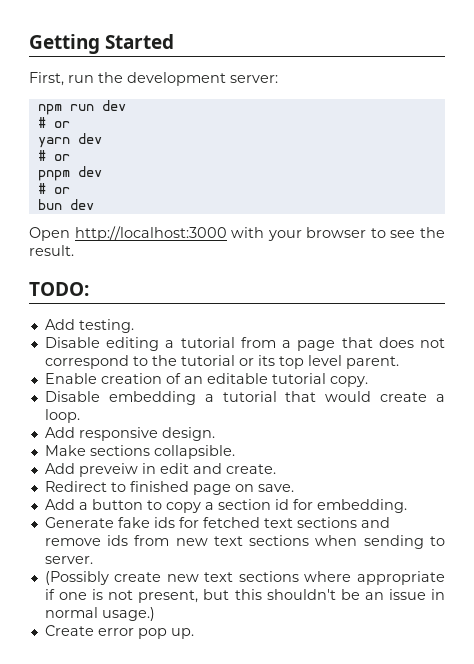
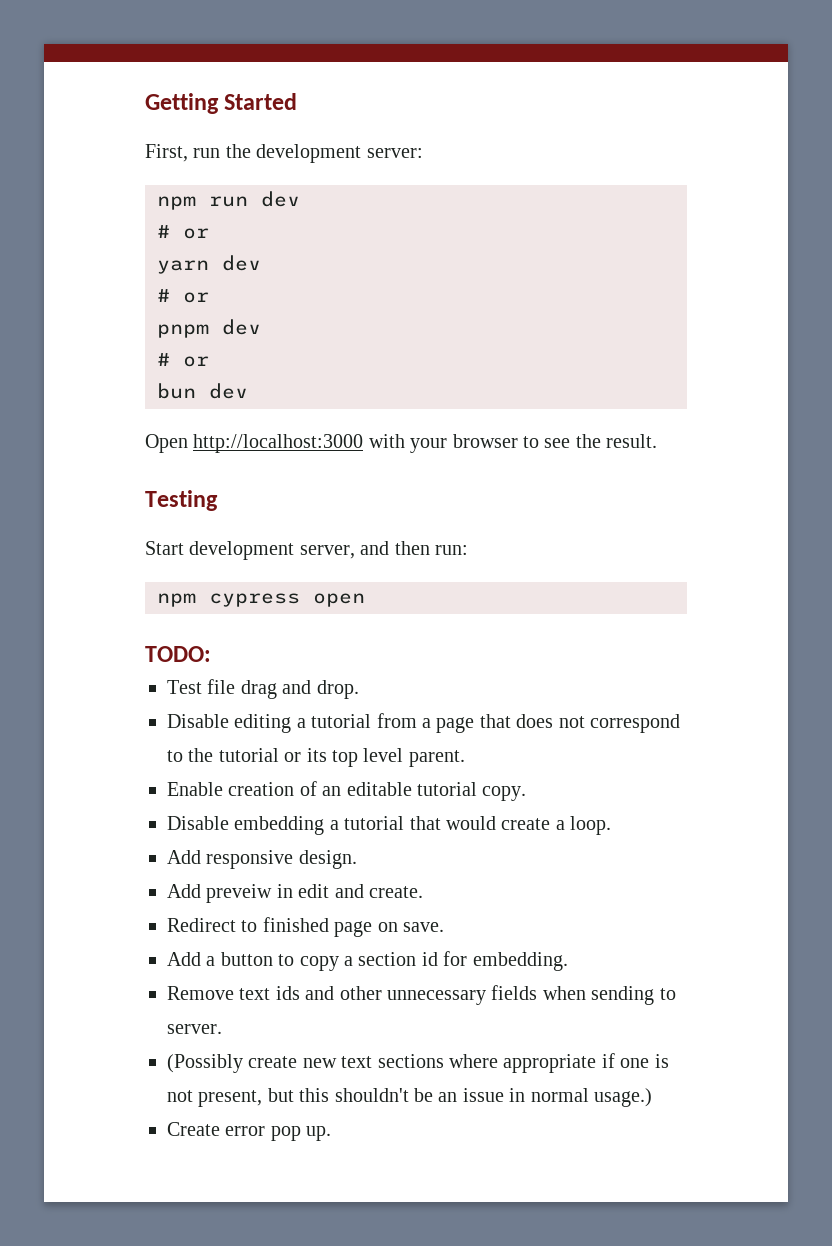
+ Testing
+ Start development server, and then run:
+ npm cypress open
  TODO:
- Add testing.
+ Test file drag and drop.
- Make sections collapsible.
- Generate fake ids for fetched text sections and remove ids from new text sections when sending to server.
+ Remove text ids and other unnecessary fields when sending to server.

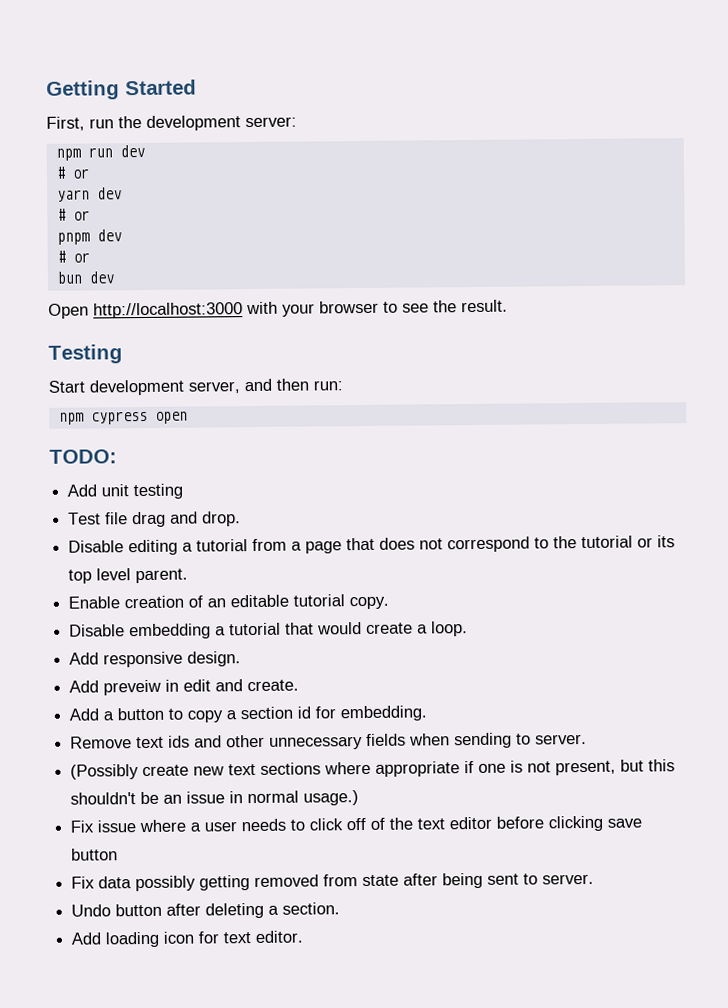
+ Add unit testing
- Redirect to finished page on save.
- Create error pop up.
+ Fix issue where a user needs to click off of the text editor before clicking save button
+ Fix data possibly getting removed from state after being sent to server.
+ Undo button after deleting a section.
+ Add loading icon for text editor.

